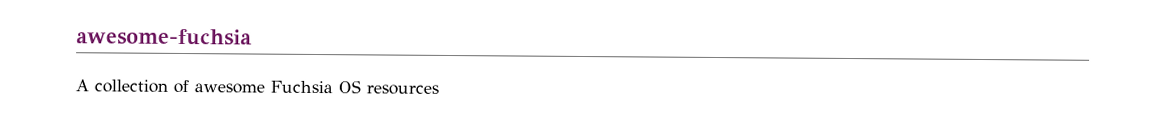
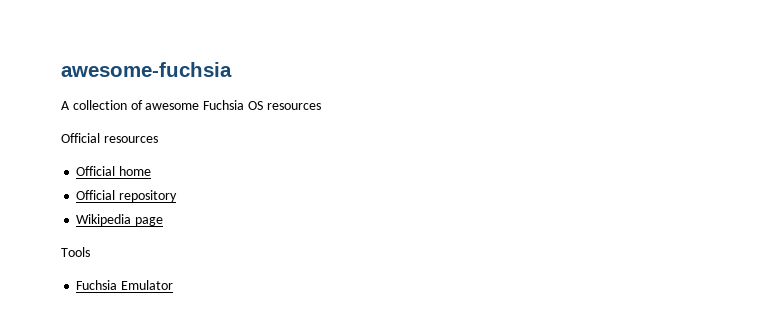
+ Official resources
+ Official home
+ Official repository
+ Wikipedia page
+ Tools
+ Fuchsia Emulator

